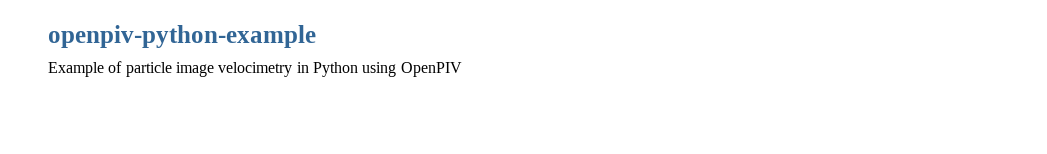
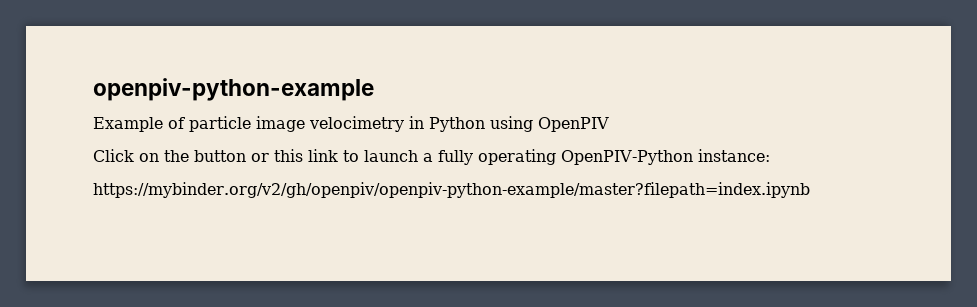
+ Click on the button or this link to launch a fully operating OpenPIV-Python instance:
+ https://mybinder.org/v2/gh/openpiv/openpiv-python-example/master?filepath=index.ipynb

